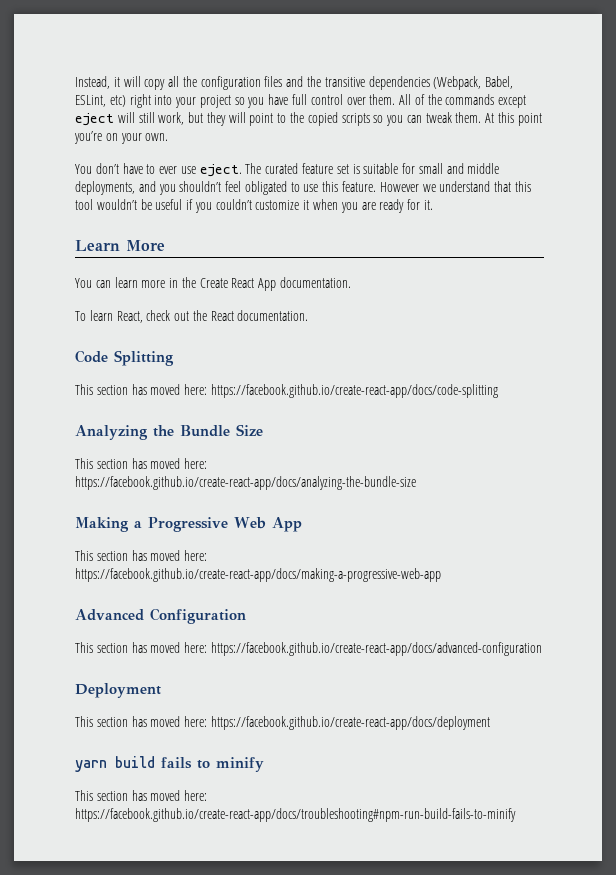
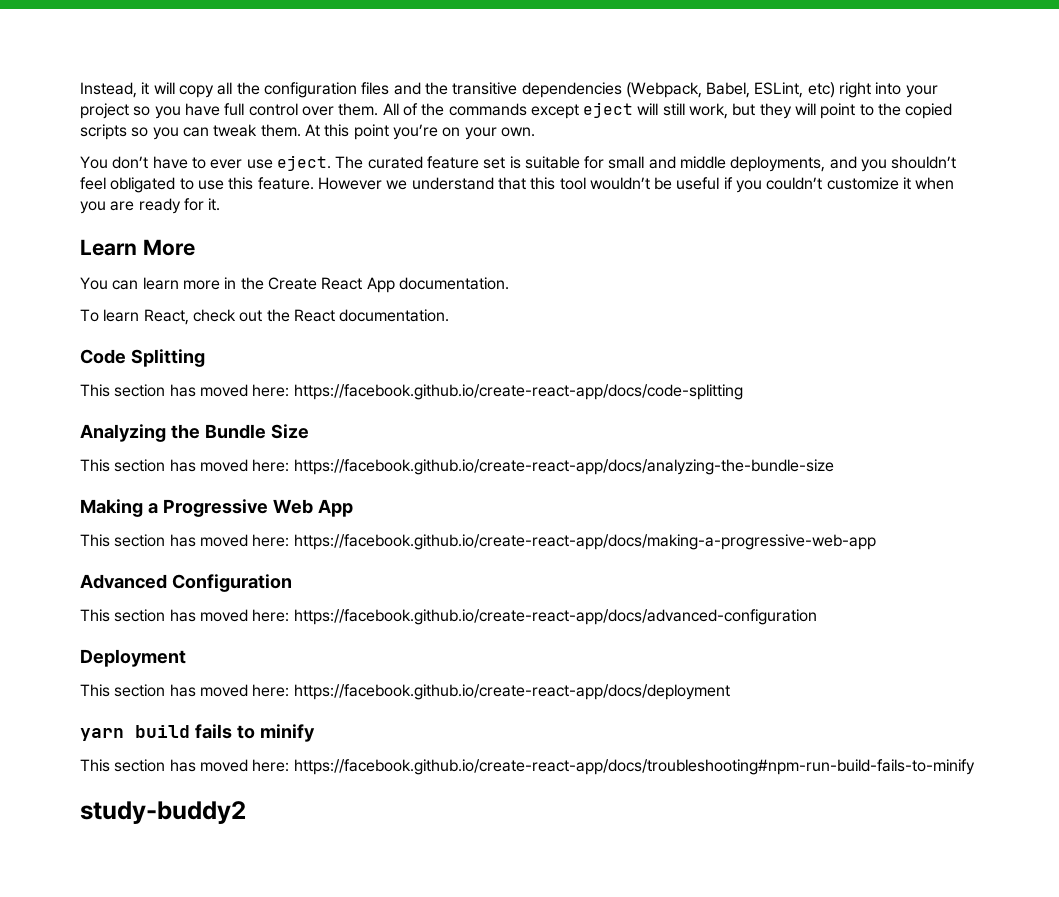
+ study-buddy2

